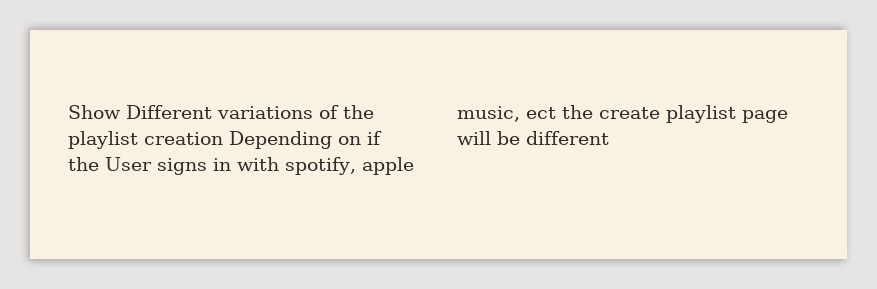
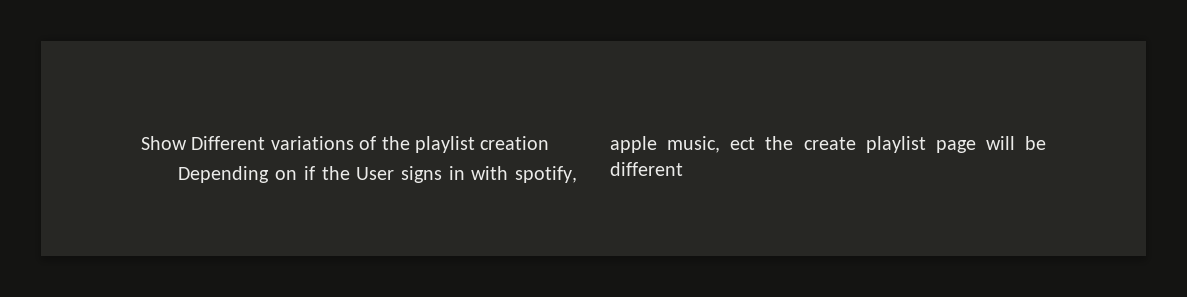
- Show Different variations of the playlist creation Depending on if the User signs in with spotify, apple music, ect the create playlist page will be different
+ Show Different variations of the playlist creation
+ Depending on if the User signs in with spotify, apple music, ect the create playlist page will be different

